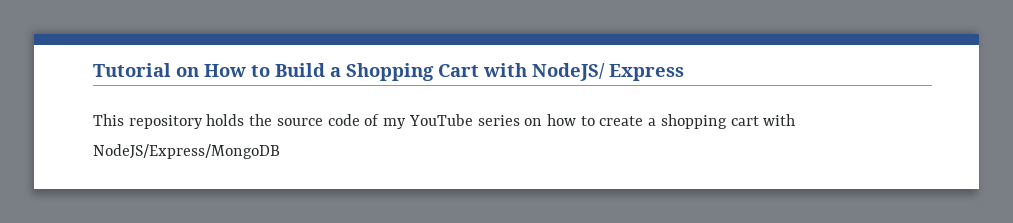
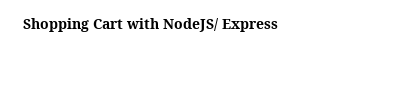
- Tutorial on How to Build a Shopping Cart with NodeJS/ Express
+ Shopping Cart with NodeJS/ Express
- This repository holds the source code of my YouTube series on how to create a shopping cart with NodeJS/Express/MongoDB

